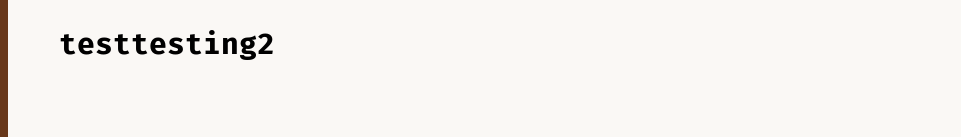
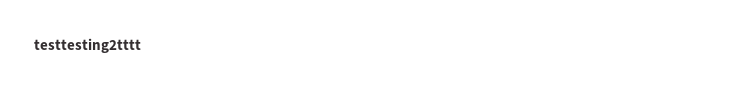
- testtesting2
+ testtesting2tttt

